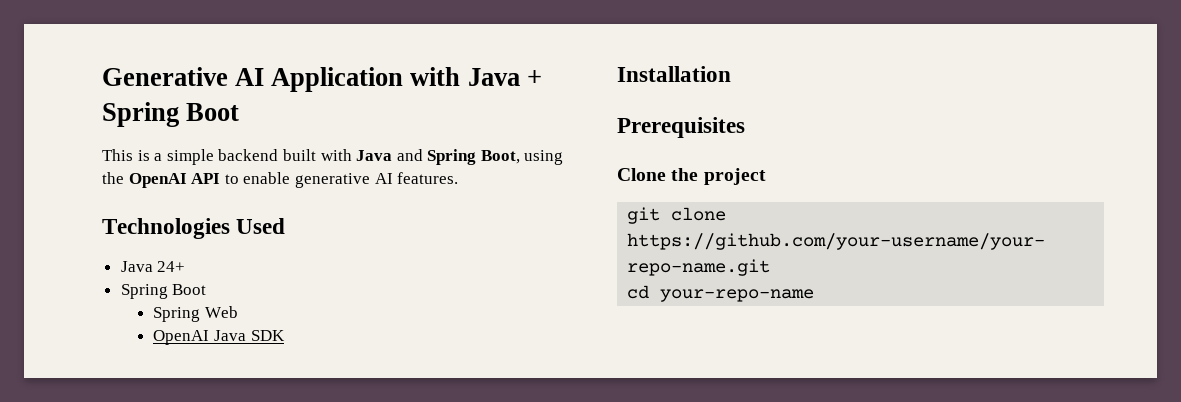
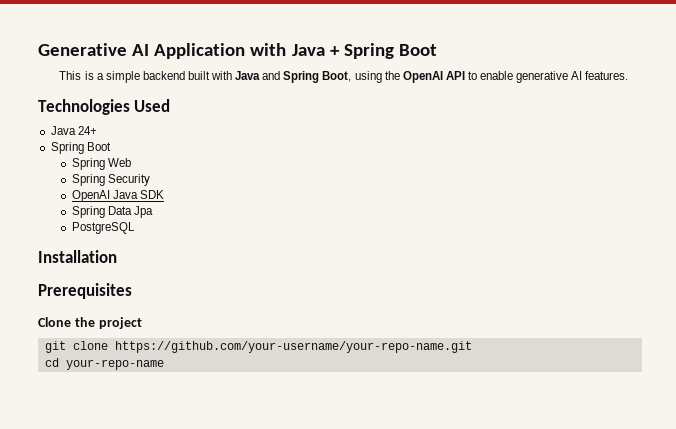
+ Spring Security
+ Spring Data Jpa
+ PostgreSQL

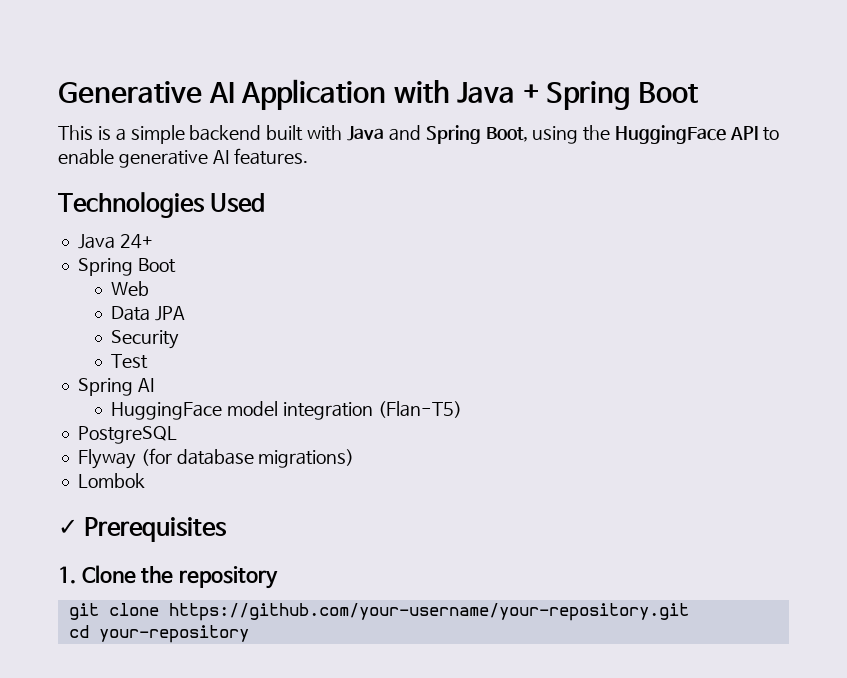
- This is a simple backend built with Java and Spring Boot, using the OpenAI API to enable generative AI features.
+ This is a simple backend built with Java and Spring Boot, using the HuggingFace API to enable generative AI features.
- Spring Web
+ Web
- Spring Security
+ Data JPA
+ Security
- OpenAI Java SDK
- Spring Data Jpa
+ Test
+ Spring AI
+ HuggingFace model integration (Flan-T5)
  PostgreSQL
- Installation
- Prerequisites
+ Flyway (for database migrations)
+ Lombok
+ ✓ Prerequisites
- Clone the project
+ 1. Clone the repository
- git clone https://github.com/your-username/your-repo-name.git
+ git clone https://github.com/your-username/your-repository.git
- cd your-repo-name
+ cd your-repository

